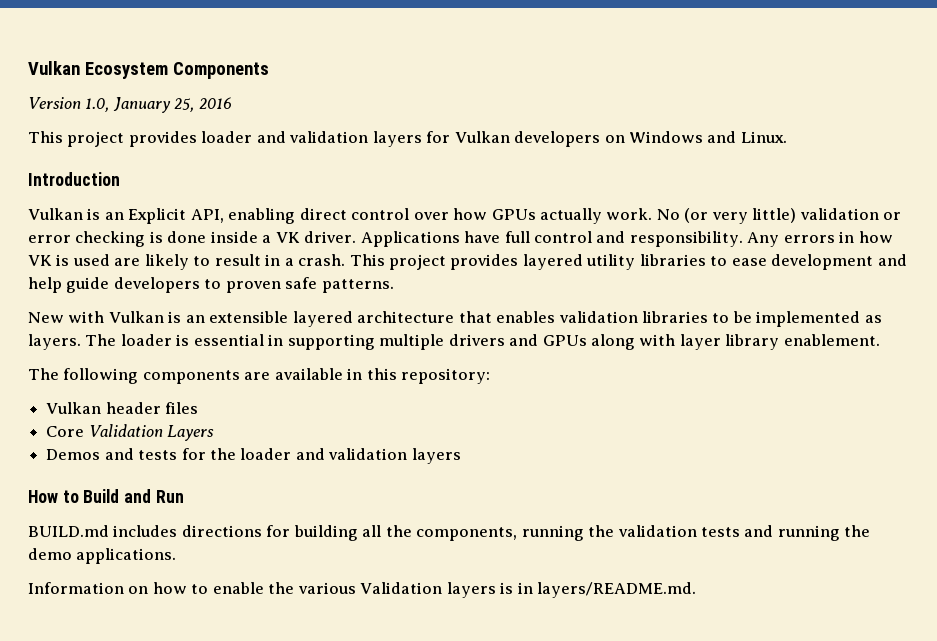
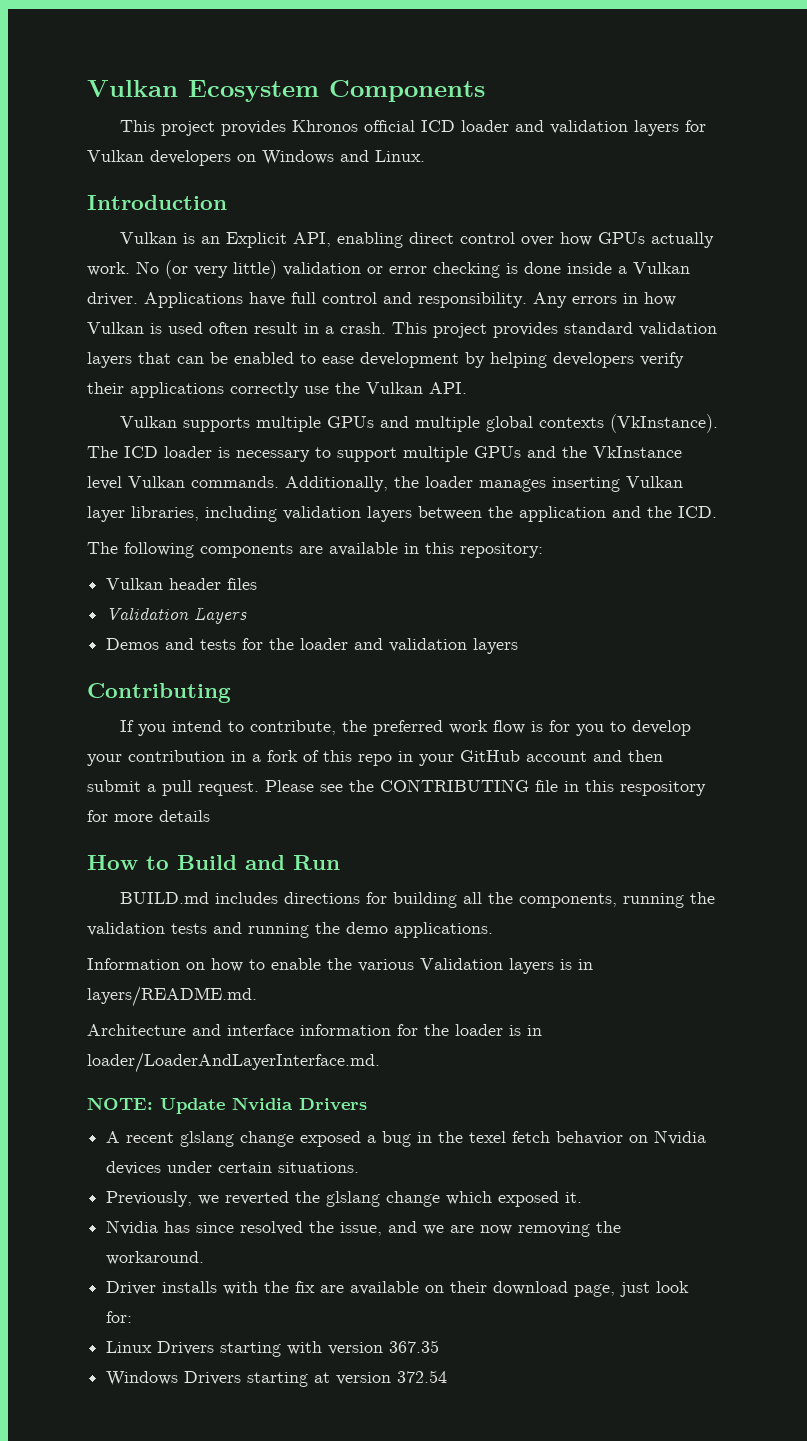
- Version 1.0, January 25, 2016
- This project provides loader and validation layers for Vulkan developers on Windows and Linux.
+ This project provides Khronos official ICD loader and validation layers for Vulkan developers on Windows and Linux.
- No (or very little) validation or error checking is done inside a VK driver.
+ No (or very little) validation or error checking is done inside a Vulkan driver.
- Any errors in how VK is used are likely to result in a crash.
+ Any errors in how Vulkan is used often result in a crash.
- This project provides layered utility libraries to ease development and help guide developers to proven safe patterns.
- New with Vulkan is an extensible layered architecture that enables validation libraries to be implemented as layers. The loader is essential in supporting multiple drivers and GPUs along with layer library enablement.
+ This project provides standard validation layers that can be enabled to ease development by helping developers verify their applications correctly use the Vulkan API.
+ Vulkan supports multiple GPUs and multiple global contexts (VkInstance). The ICD loader is necessary to support multiple GPUs and the VkInstance level Vulkan commands. Additionally, the loader manages inserting Vulkan layer libraries, including validation layers between the application and the ICD.
- Core Validation Layers
+ Validation Layers
+ Contributing
+ If you intend to contribute, the preferred work flow is for you to develop your contribution in a fork of this repo in your GitHub account and then submit a pull request. Please see the CONTRIBUTING file in this respository for more details
+ Architecture and interface information for the loader is in loader/LoaderAndLayerInterface.md.
+ NOTE: Update Nvidia Drivers
+ A recent glslang change exposed a bug in the texel fetch behavior on Nvidia devices under certain situations.
+ Previously, we reverted the glslang change which exposed it.
+ Nvidia has since resolved the issue, and we are now removing the workaround.
+ Driver installs with the fix are available on their download page, just look for:
+ Linux Drivers starting with version 367.35
+ Windows Drivers starting at version 372.54

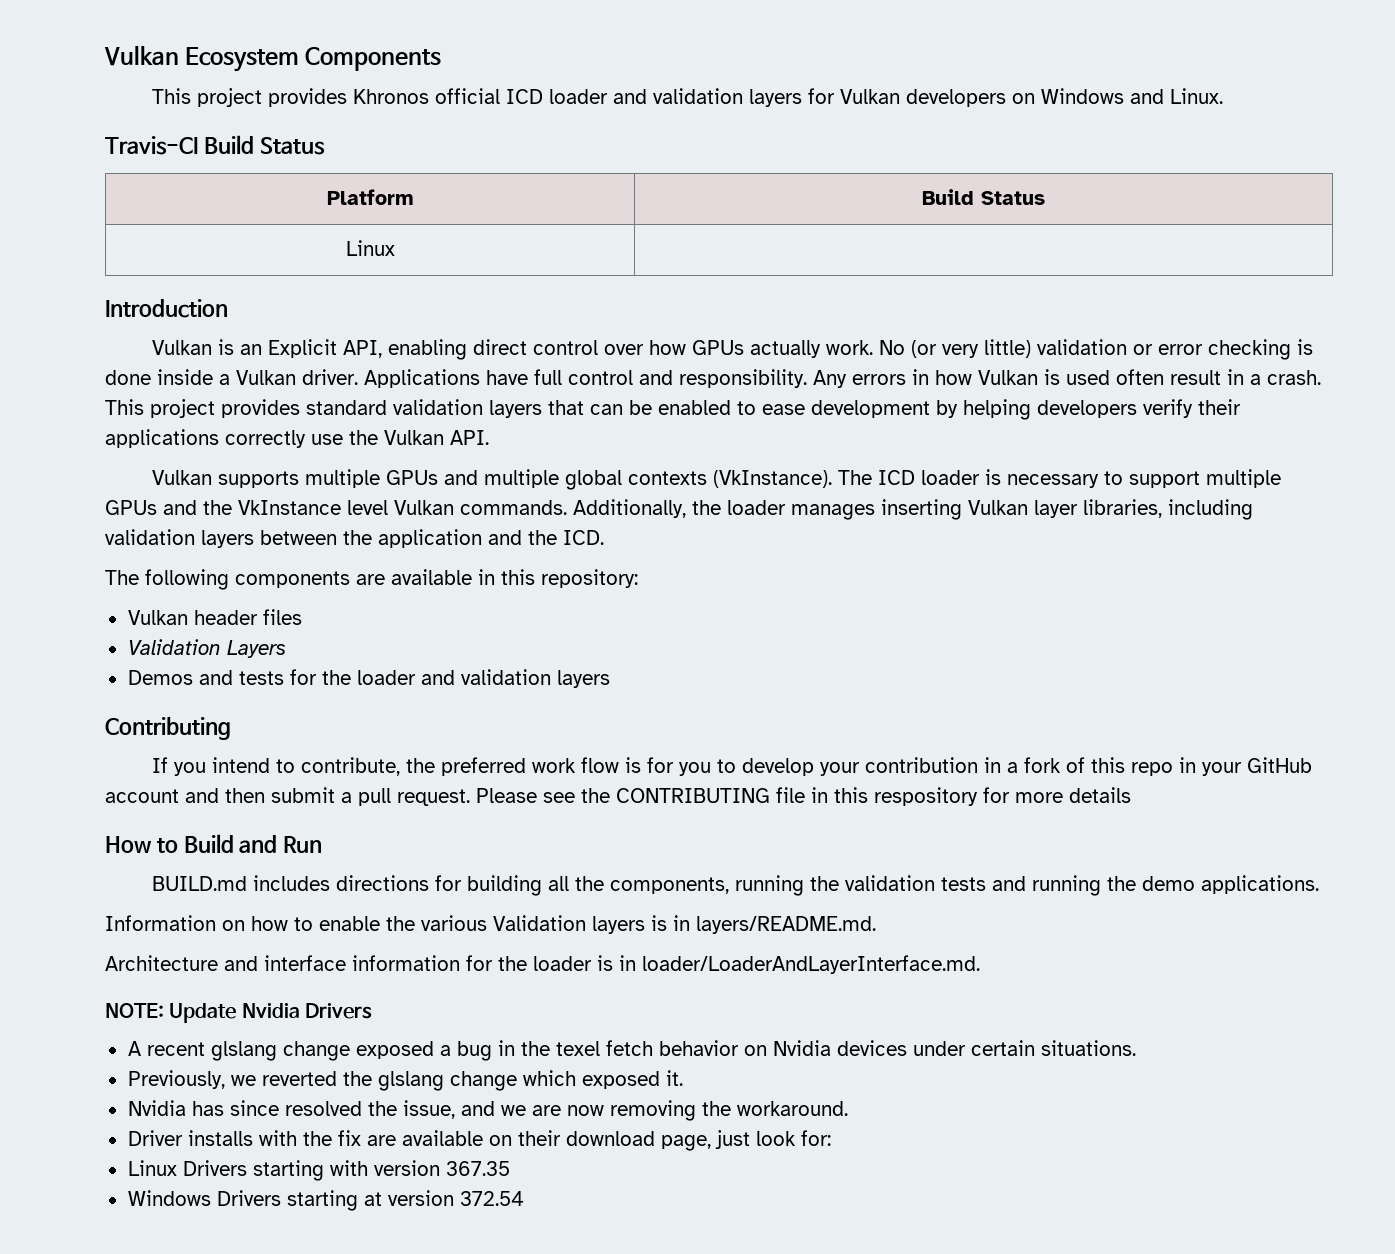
+ Travis-CI Build Status
+ Platform | Build Status
+ Linux |

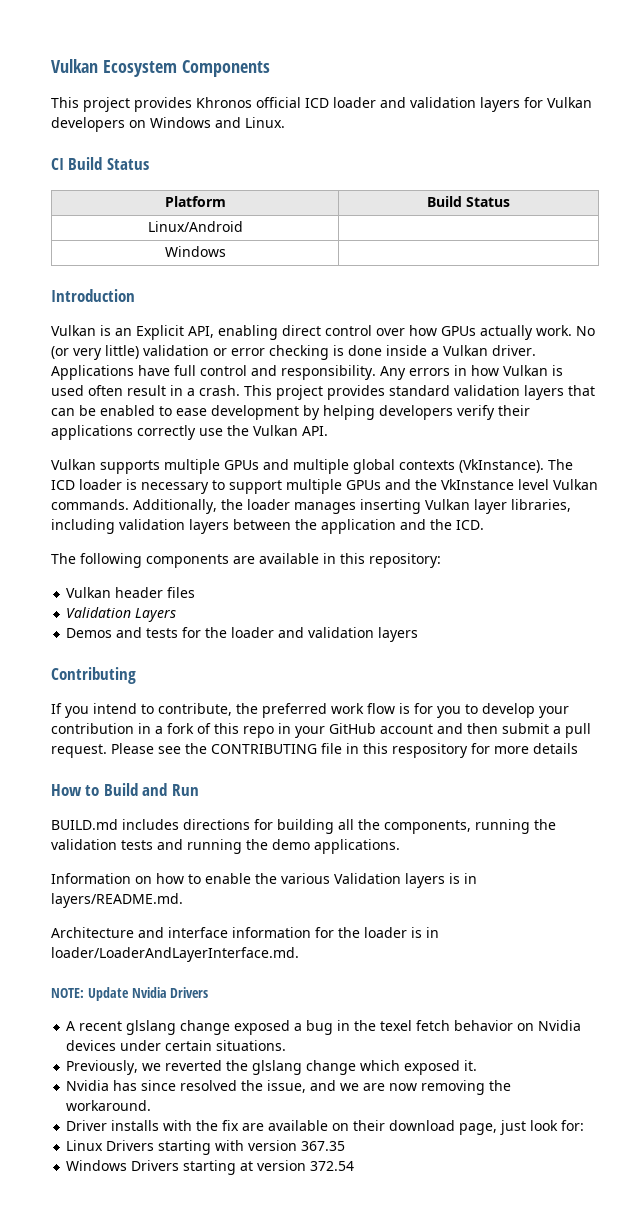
- Travis-CI Build Status
+ CI Build Status
- Linux |
+ Linux/Android |
+ Windows |

